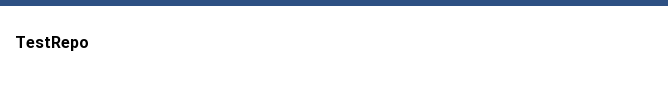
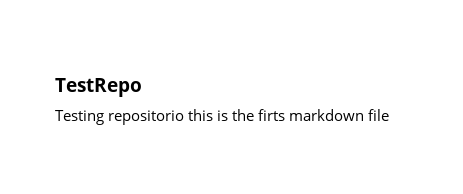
+ Testing repositorio this is the firts markdown file

